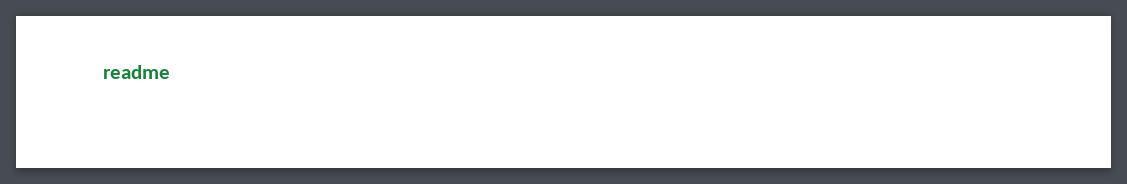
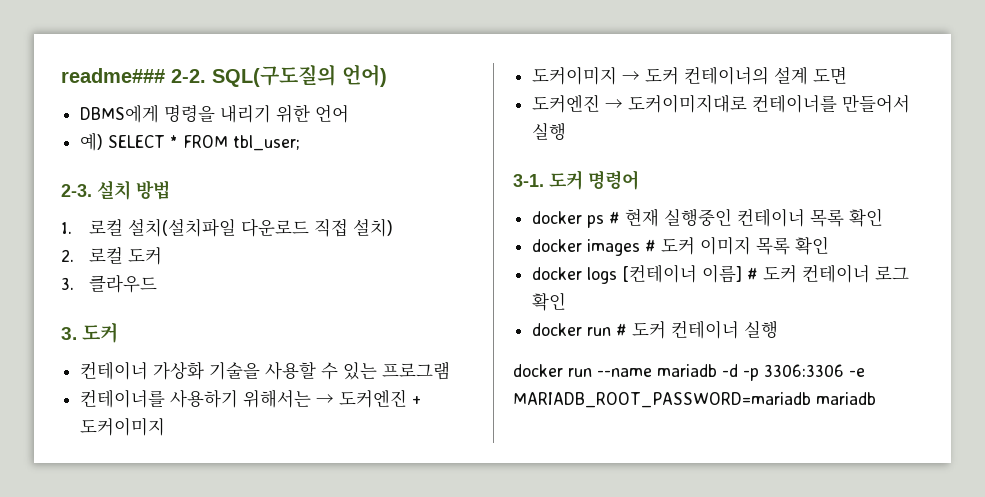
- readme
+ readme### 2-2. SQL(구도질의 언어)
+ DBMS에게 명령을 내리기 위한 언어
+ 예) SELECT * FROM tbl_user;
+ 2-3. 설치 방법
+ 1. 로컬 설치(설치파일 다운로드 직접 설치)
+ 2. 로컬 도커
+ 3. 클라우드
+ 3. 도커
+ 컨테이너 가상화 기술을 사용할 수 있는 프로그램
+ 컨테이너를 사용하기 위해서는 → 도커엔진 + 도커이미지
+ 도커이미지 → 도커 컨테이너의 설계 도면
+ 도커엔진 → 도커이미지대로 컨테이너를 만들어서 실행
+ 3-1. 도커 명령어
+ docker ps # 현재 실행중인 컨테이너 목록 확인
+ docker images # 도커 이미지 목록 확인
+ docker logs [컨테이너 이름] # 도커 컨테이너 로그 확인
+ docker run # 도커 컨테이너 실행
+ docker run --name mariadb -d -p 3306:3306 -e MARIADB_ROOT_PASSWORD=mariadb mariadb

